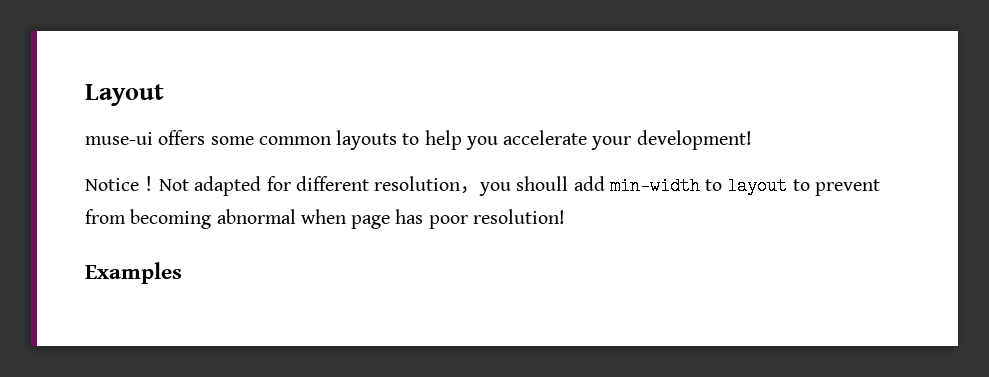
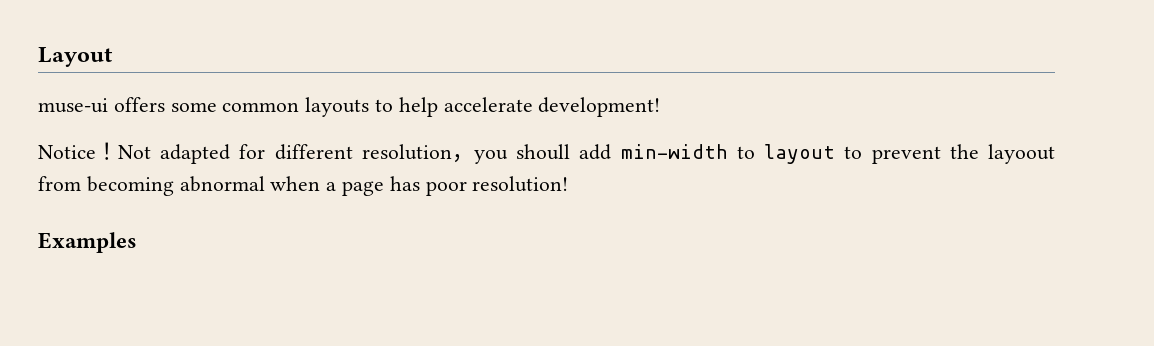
- muse-ui offers some common layouts to help you accelerate your development!
+ muse-ui offers some common layouts to help accelerate development!
- Not adapted for different resolution，you shoull add min-width to layout to prevent from becoming abnormal when page has poor resolution!
+ Not adapted for different resolution，you shoull add min-width to layout to prevent the layoout from becoming abnormal when a page has poor resolution!

